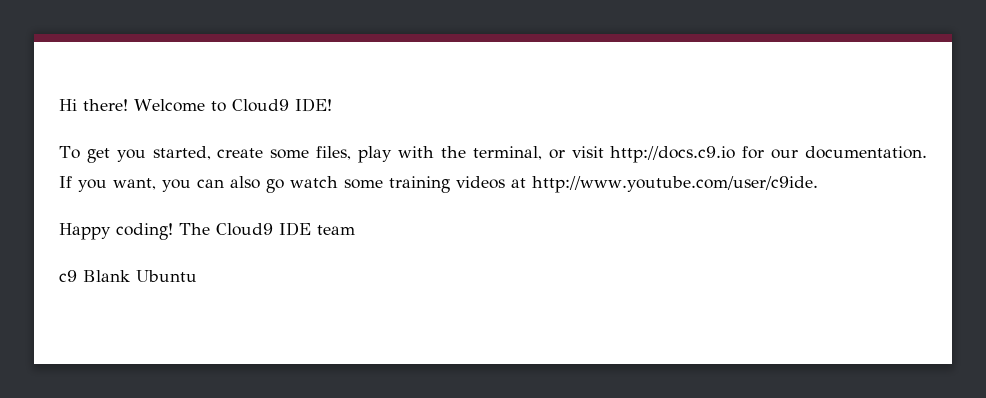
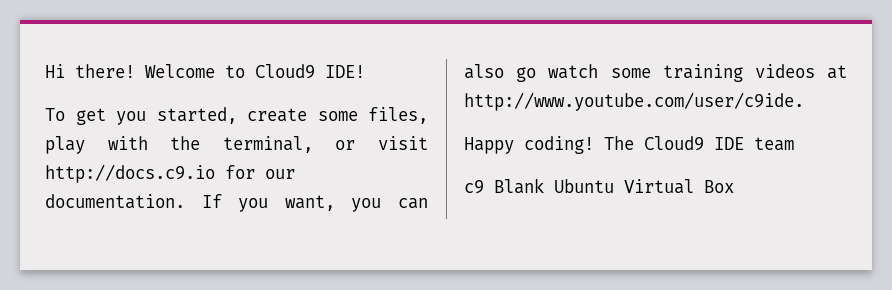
- c9 Blank Ubuntu
+ c9 Blank Ubuntu Virtual Box

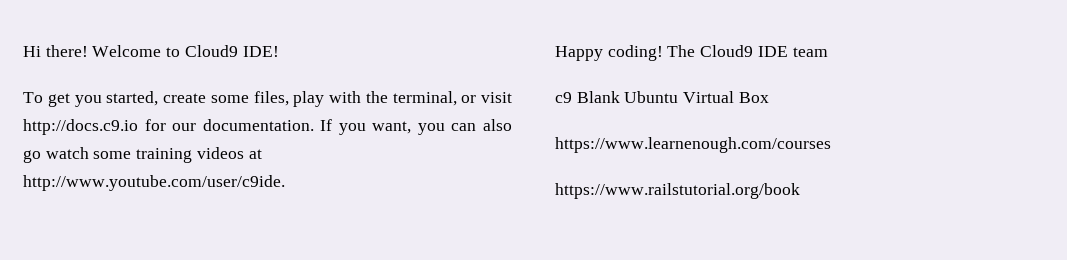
+ https://www.learnenough.com/courses
+ https://www.railstutorial.org/book

